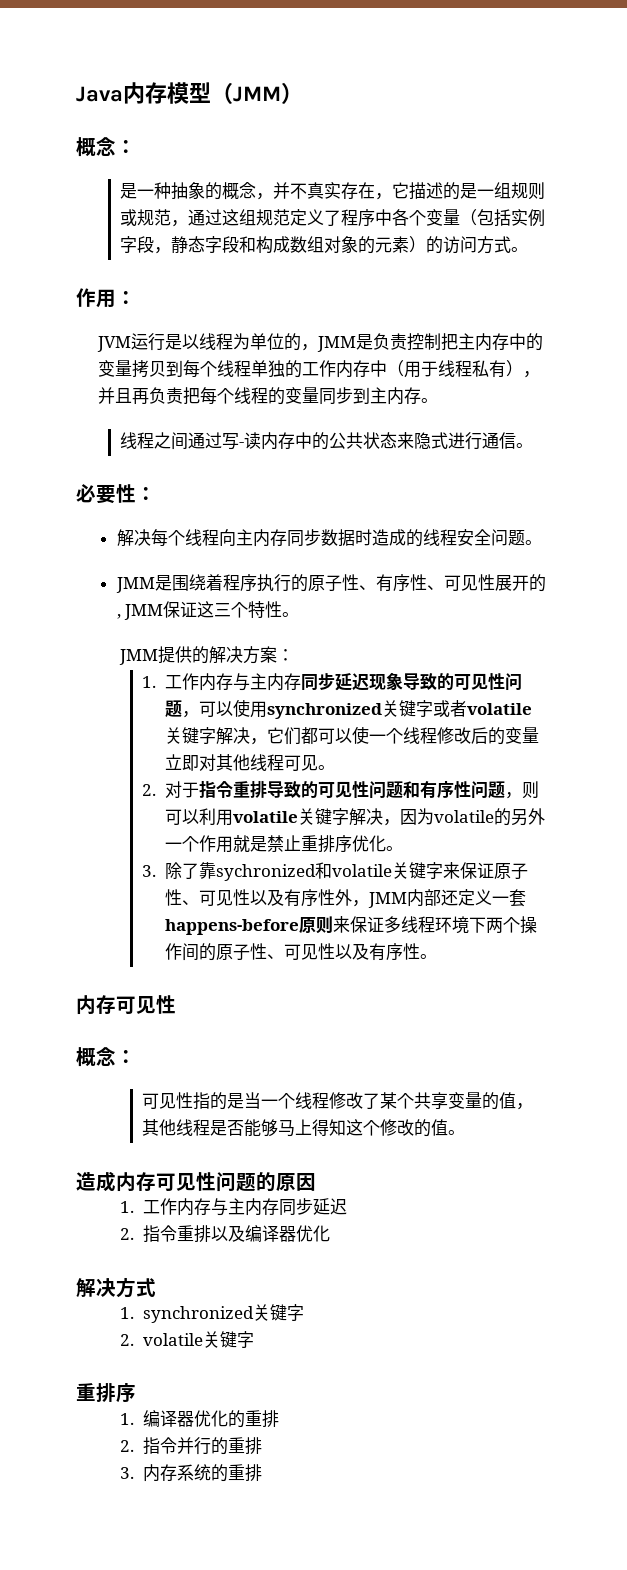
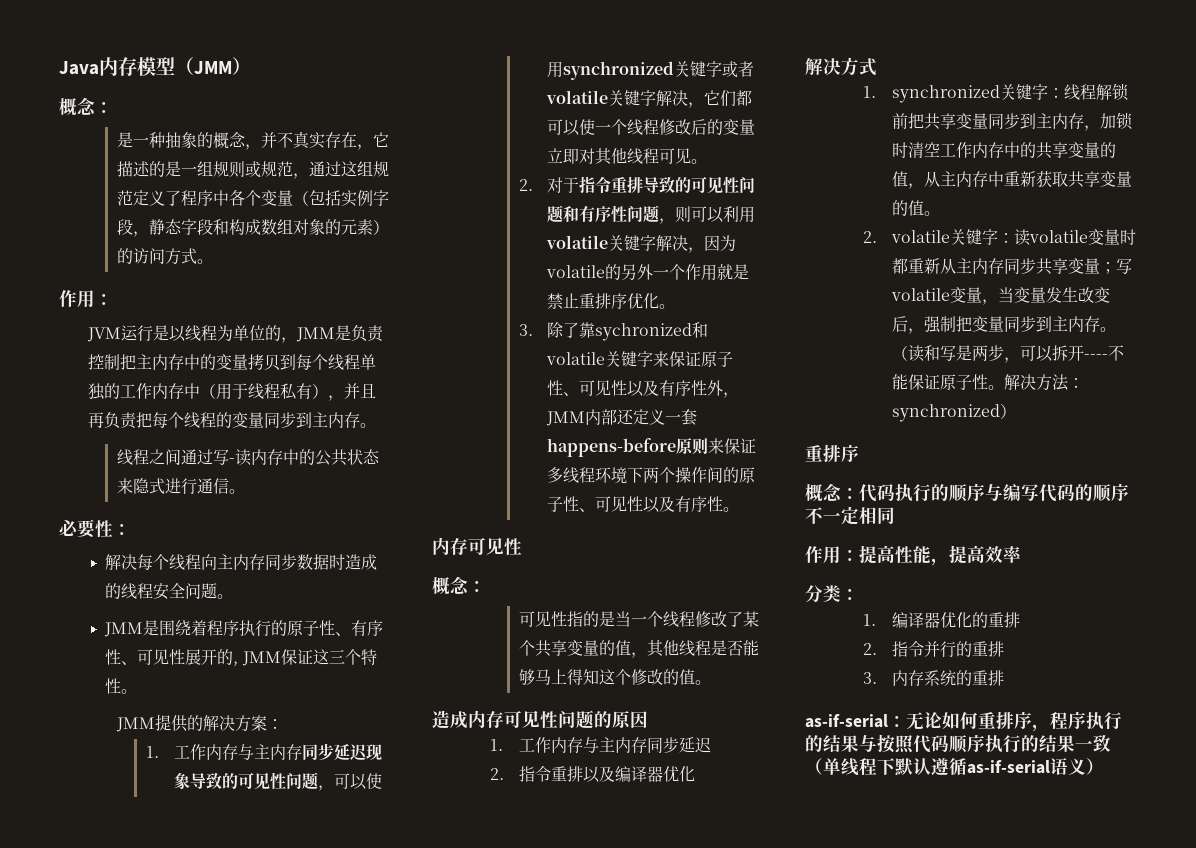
- 1. synchronized关键字
- 2. volatile关键字
+ 1. synchronized关键字：线程解锁前把共享变量同步到主内存，加锁时清空工作内存中的共享变量的值，从主内存中重新获取共享变量的值。
+ 2. volatile关键字：读volatile变量时都重新从主内存同步共享变量；写volatile变量，当变量发生改变后，强制把变量同步到主内存。（读和写是两步，可以拆开----不能保证原子性。解决方法：synchronized）
  重排序
+ 概念：代码执行的顺序与编写代码的顺序不一定相同
+ 作用：提高性能，提高效率
+ 分类：
+ as-if-serial：无论如何重排序，程序执行的结果与按照代码顺序执行的结果一致（单线程下默认遵循as-if-serial语义）

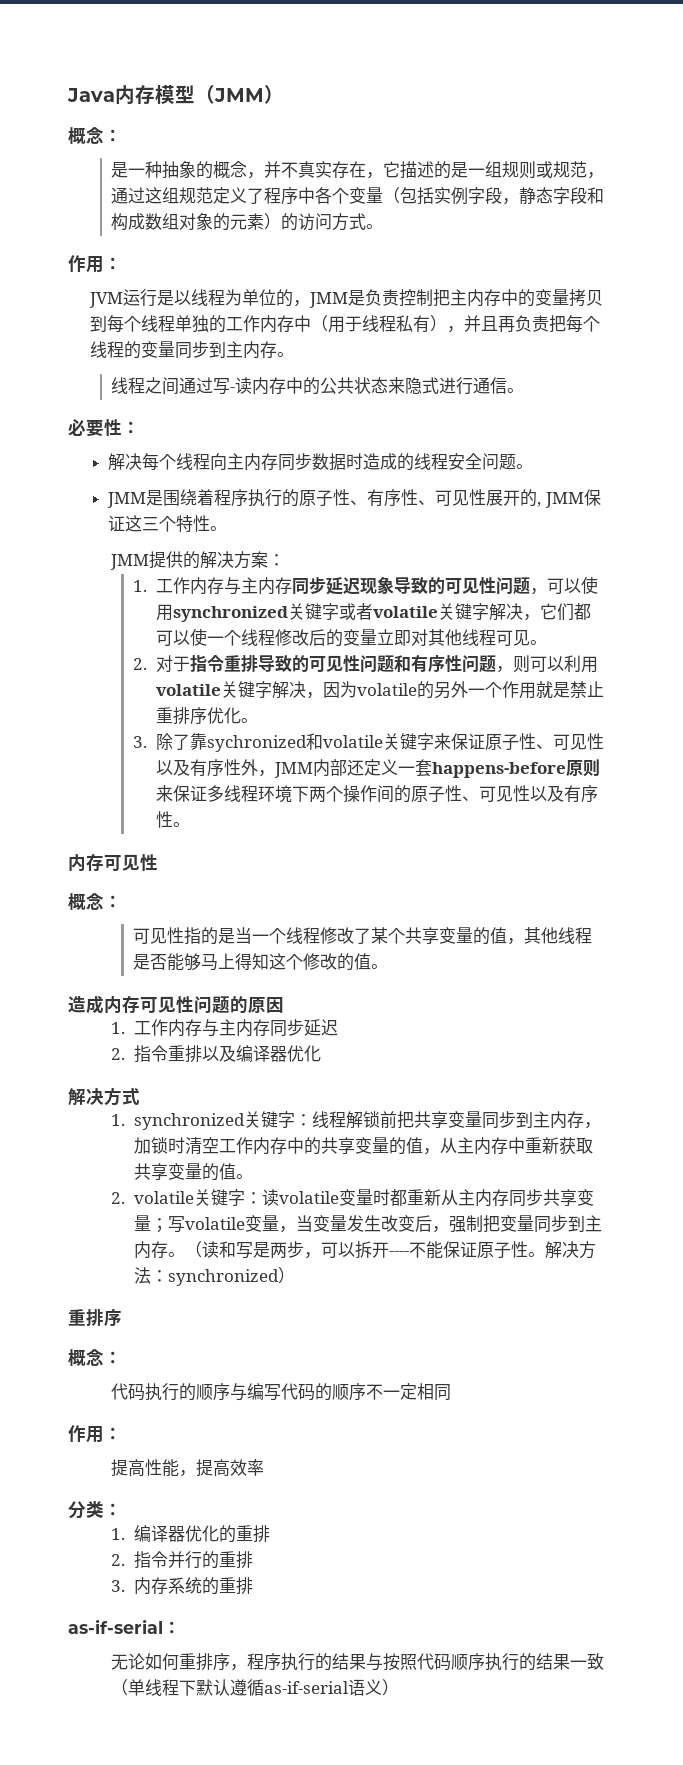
  解决方法：synchronized）
  重排序
- 概念：代码执行的顺序与编写代码的顺序不一定相同
- 作用：提高性能，提高效率
+ 概念：
+ 代码执行的顺序与编写代码的顺序不一定相同
+ 作用：
+ 提高性能，提高效率
- as-if-serial：无论如何重排序，程序执行的结果与按照代码顺序执行的结果一致（单线程下默认遵循as-if-serial语义）
+ as-if-serial：
+ 无论如何重排序，程序执行的结果与按照代码顺序执行的结果一致（单线程下默认遵循as-if-serial语义）

